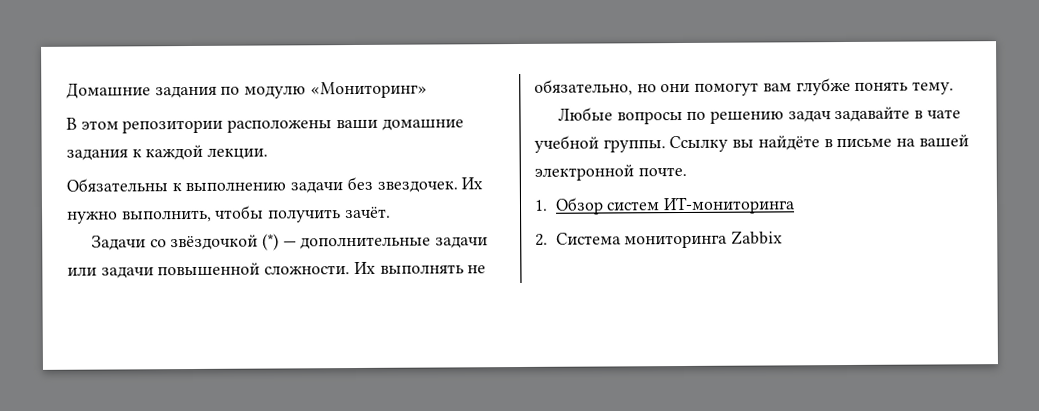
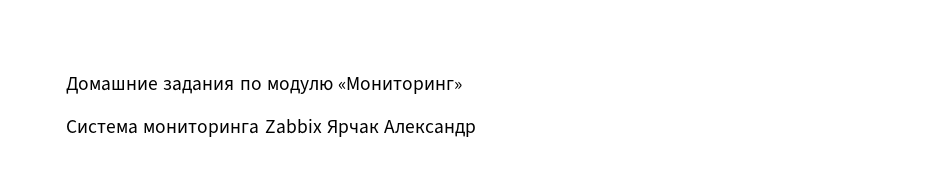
- В этом репозитории расположены ваши домашние задания к каждой лекции.
- Обязательны к выполнению задачи без звездочек. Их нужно выполнить, чтобы получить зачёт.
- Задачи со звёздочкой (*) — дополнительные задачи или задачи повышенной сложности. Их выполнять не обязательно, но они помогут вам глубже понять тему.
- Любые вопросы по решению задач задавайте в чате учебной группы. Ссылку вы найдёте в письме на вашей электронной почте.
- 1. Обзор систем ИТ-мониторинга
- 2. Система мониторинга Zabbix
+ Система мониторинга Zabbix Ярчак Александр

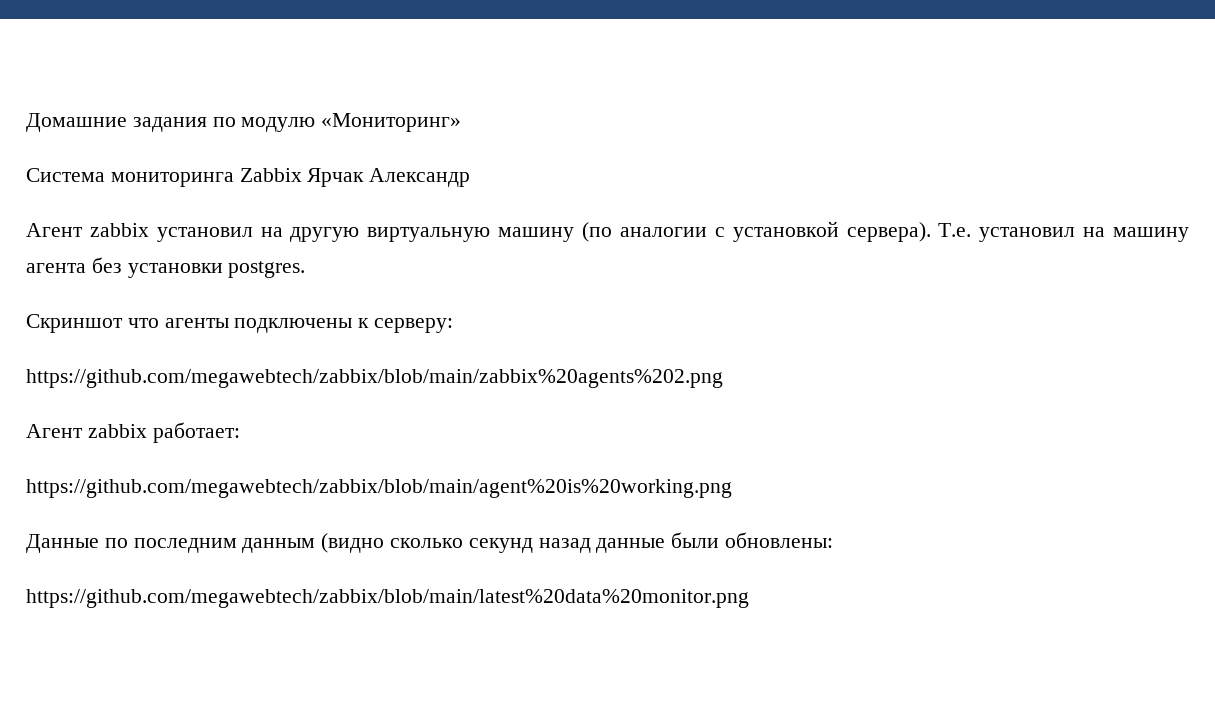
+ Агент zabbix установил на другую виртуальную машину (по аналогии с установкой сервера). Т.е. установил на машину агента без установки postgres.
+ Скриншот что агенты подключены к серверу:
+ https://github.com/megawebtech/zabbix/blob/main/zabbix%20agents%202.png
+ Агент zabbix работает:
+ https://github.com/megawebtech/zabbix/blob/main/agent%20is%20working.png
+ Данные по последним данным (видно сколько секунд назад данные были обновлены:
+ https://github.com/megawebtech/zabbix/blob/main/latest%20data%20monitor.png

